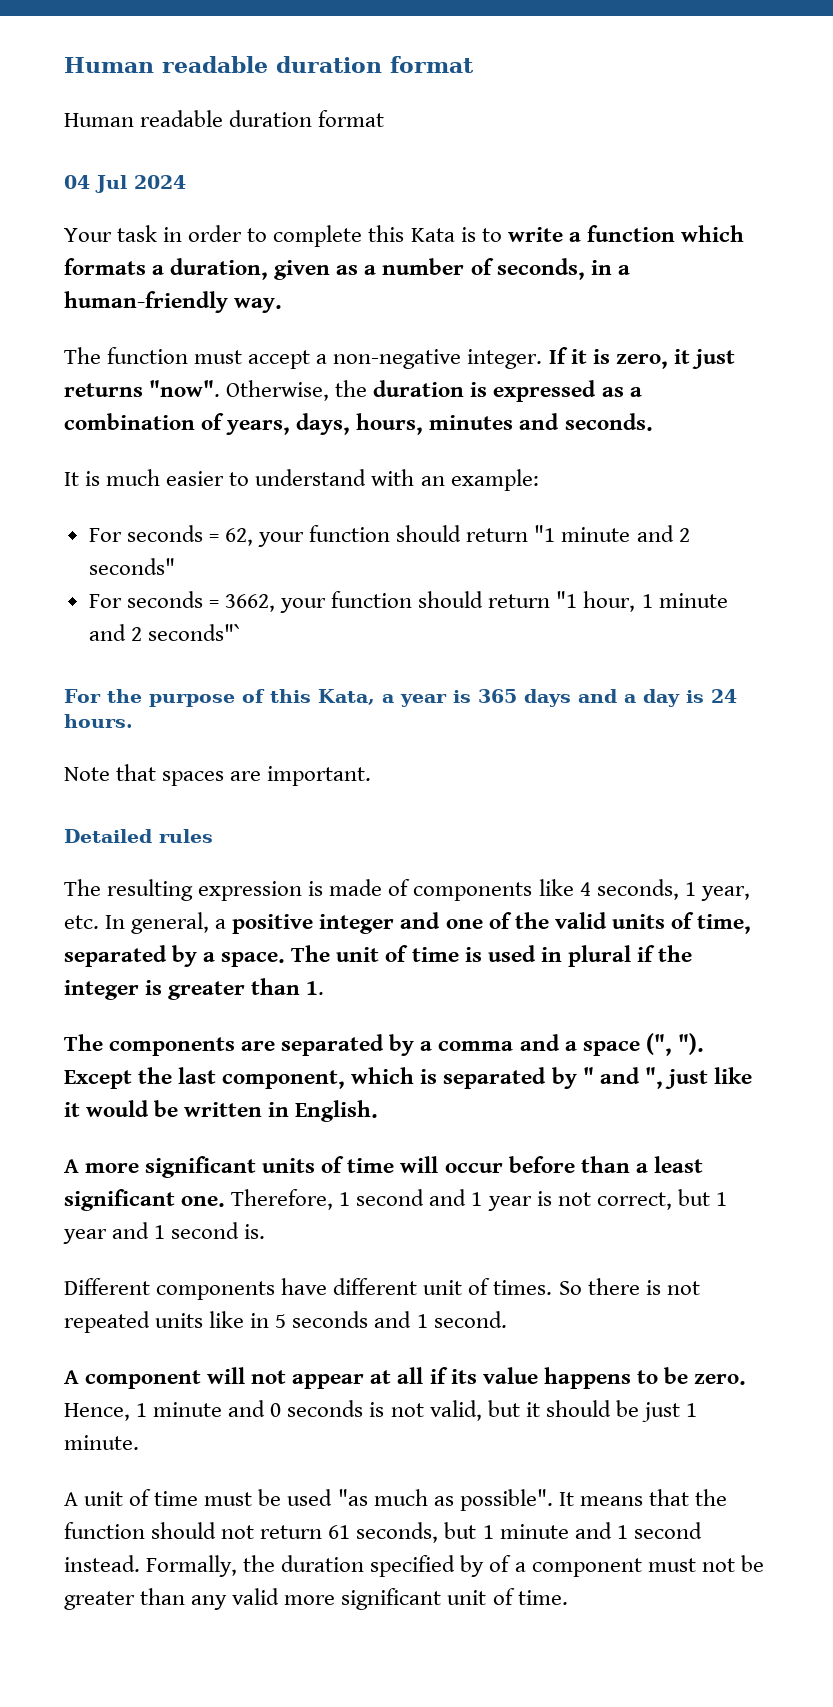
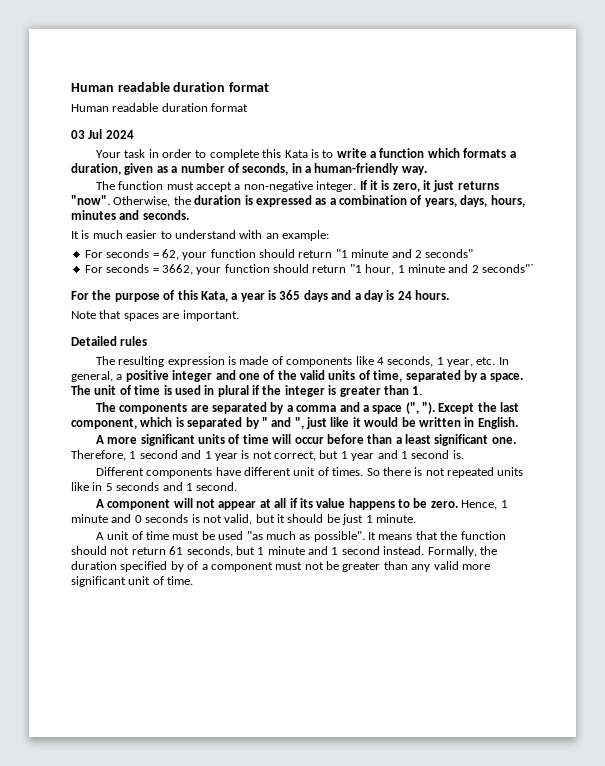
- 04 Jul 2024
+ 03 Jul 2024

